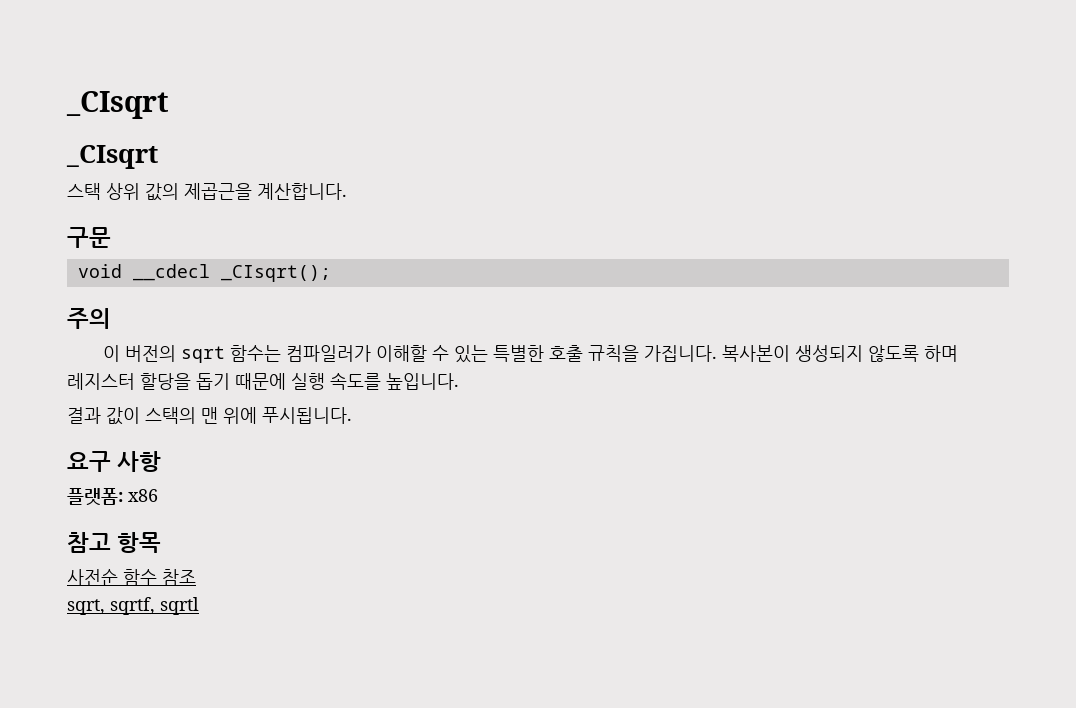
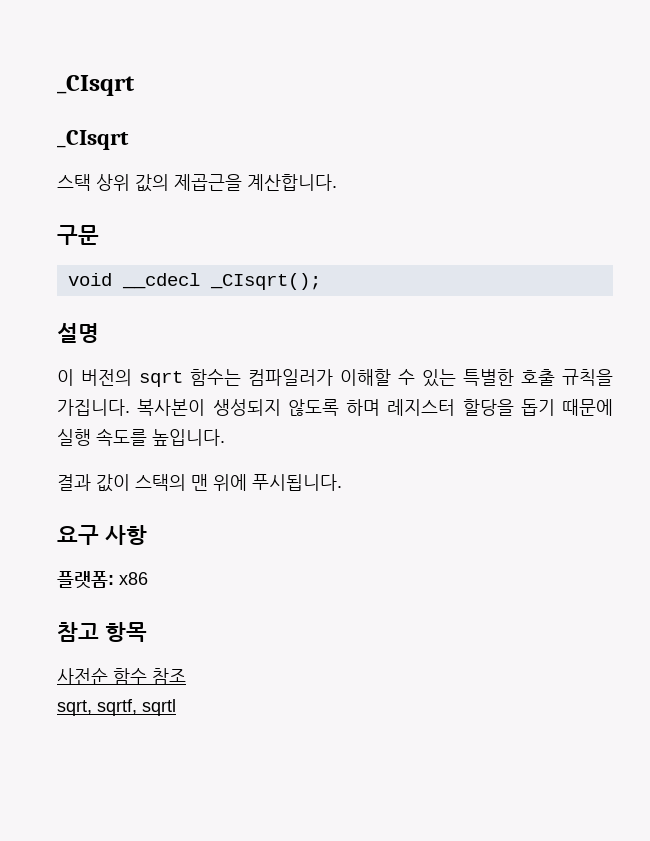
- 주의
+ 설명

